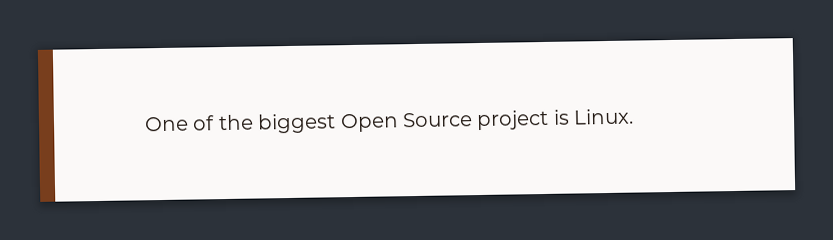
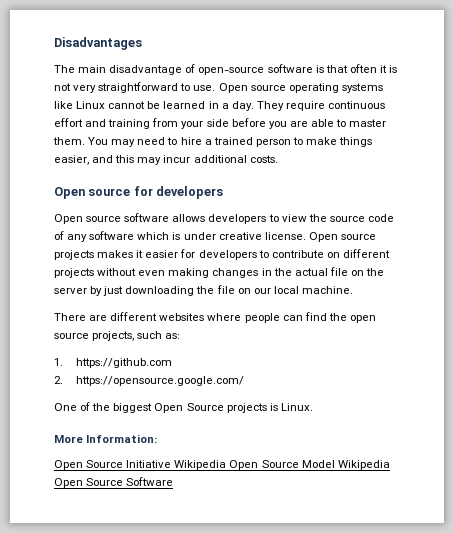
+ Disadvantages
+ The main disadvantage of open-source software is that often it is not very straightforward to use. Open source operating systems like Linux cannot be learned in a day. They require continuous effort and training from your side before you are able to master them. You may need to hire a trained person to make things easier, and this may incur additional costs.
+ Open source for developers
+ Open source software allows developers to view the source code of any software which is under creative license. Open source projects makes it easier for developers to contribute on different projects without even making changes in the actual file on the server by just downloading the file on our local machine.
+ There are different websites where people can find the open source projects, such as:
+ 1. https://github.com
+ 2. https://opensource.google.com/
- One of the biggest Open Source project is Linux.
+ One of the biggest Open Source projects is Linux.
+ More Information:
+ Open Source Initiative Wikipedia Open Source Model Wikipedia Open Source Software

